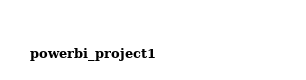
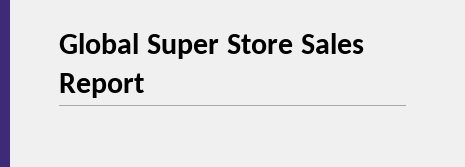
- powerbi_project1
+ Global Super Store Sales Report

